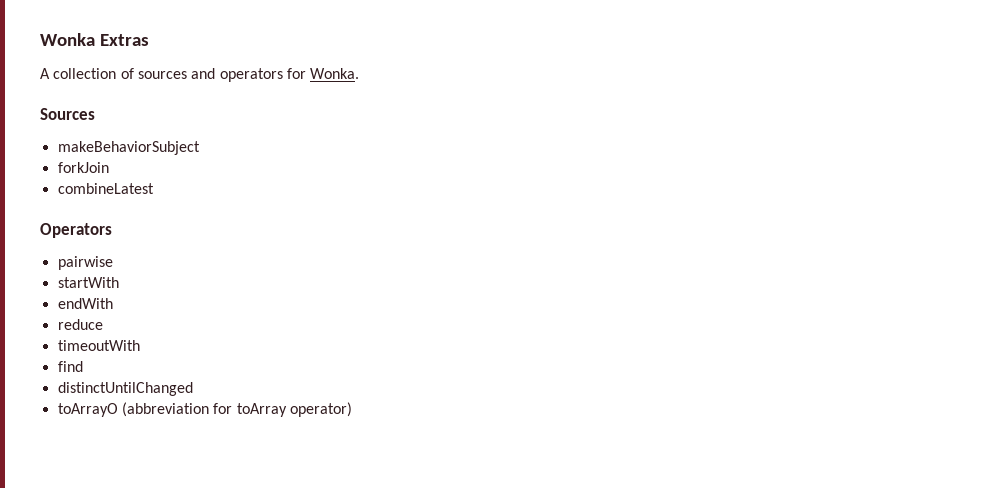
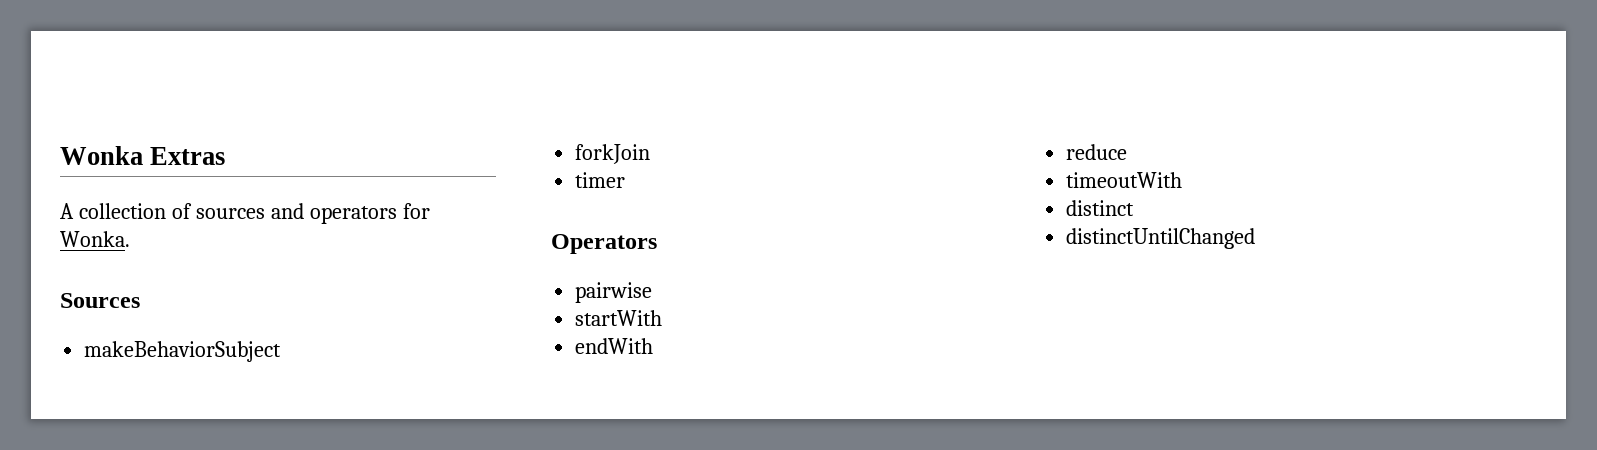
- combineLatest
+ timer
- find
+ distinct
- toArrayO (abbreviation for toArray operator)

